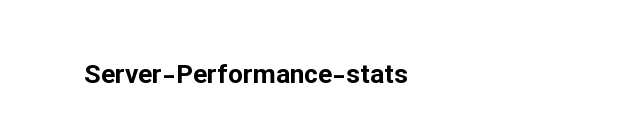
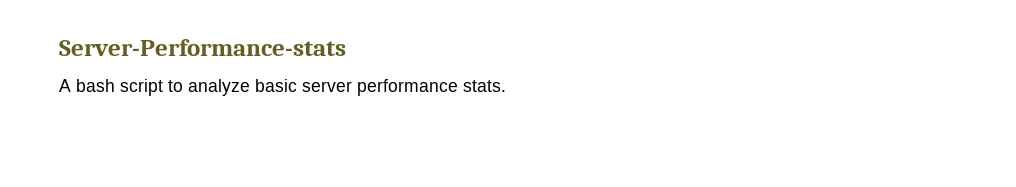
+ A bash script to analyze basic server performance stats.

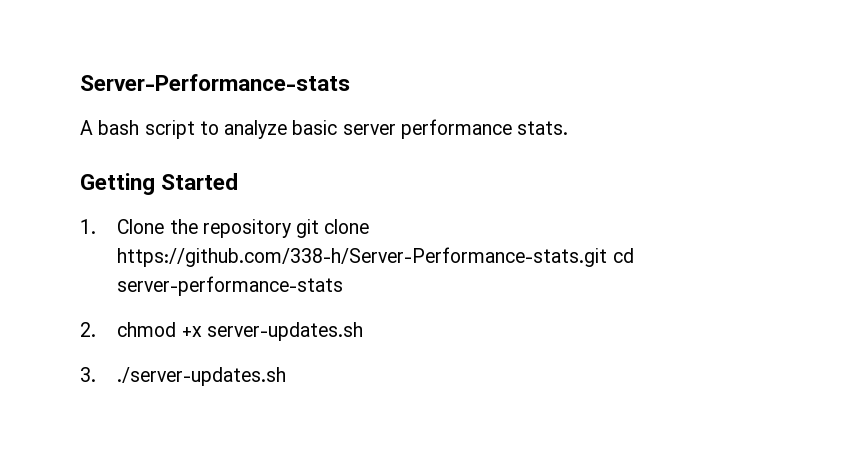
+ Getting Started
+ 1. Clone the repository git clone https://github.com/338-h/Server-Performance-stats.git cd server-performance-stats
+ 2. chmod +x server-updates.sh
+ 3. ./server-updates.sh

